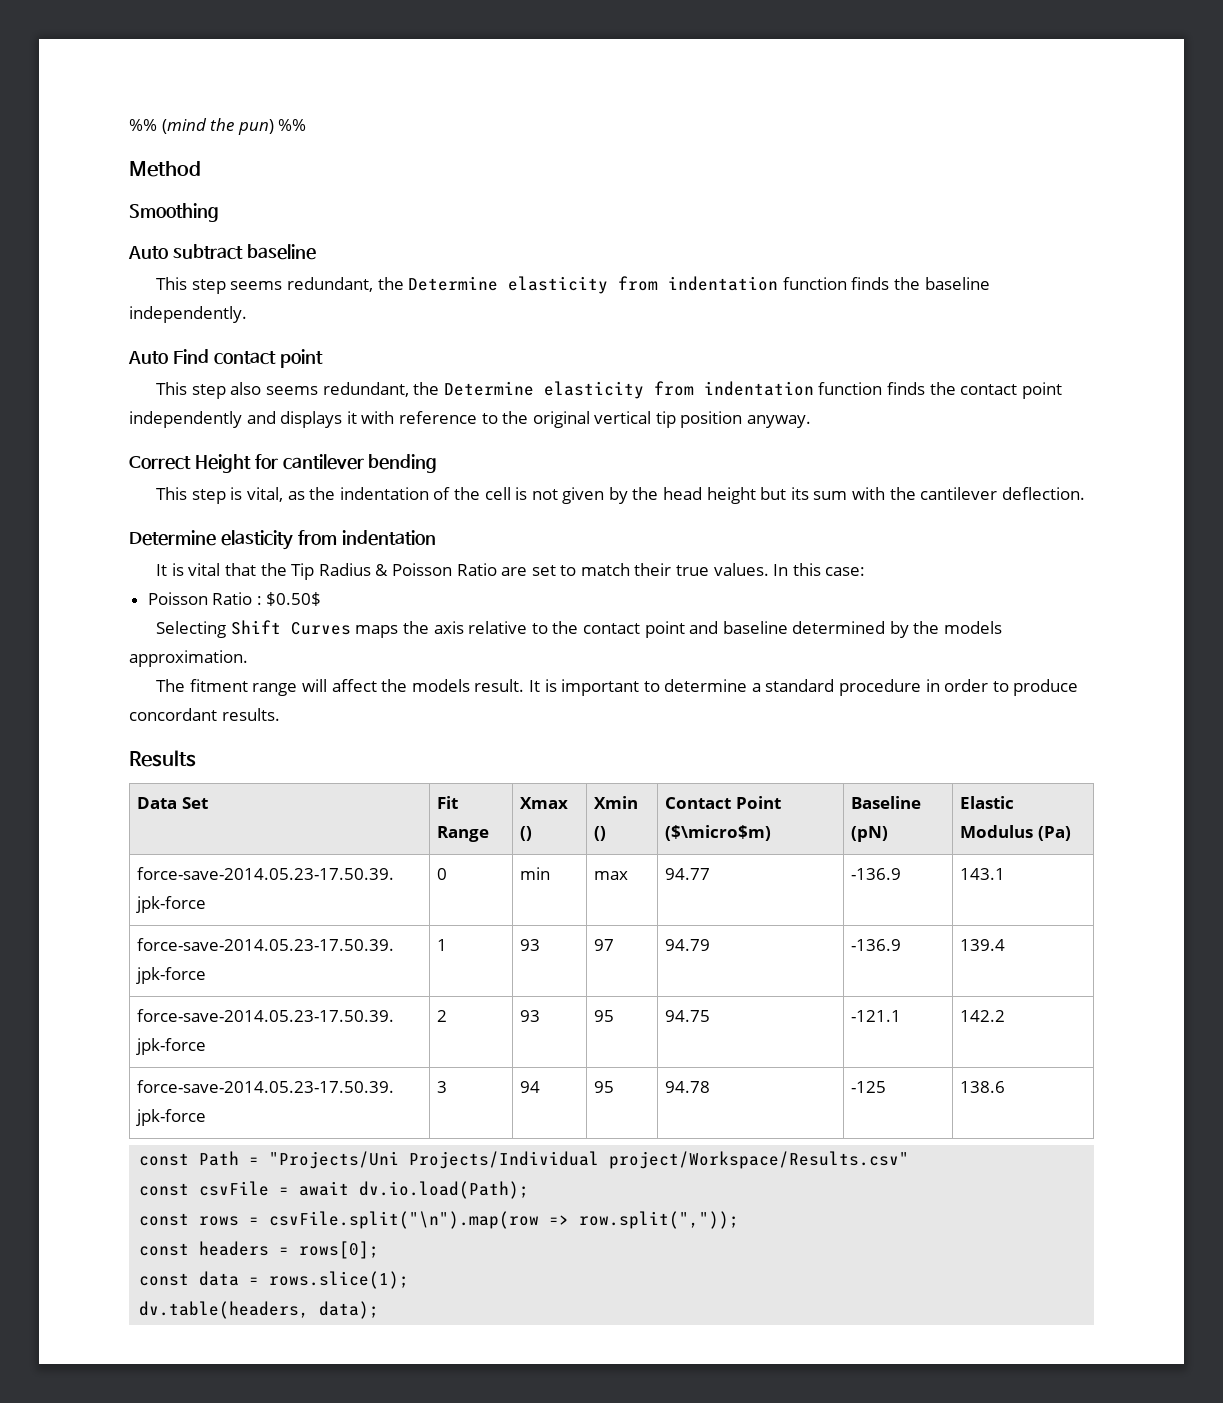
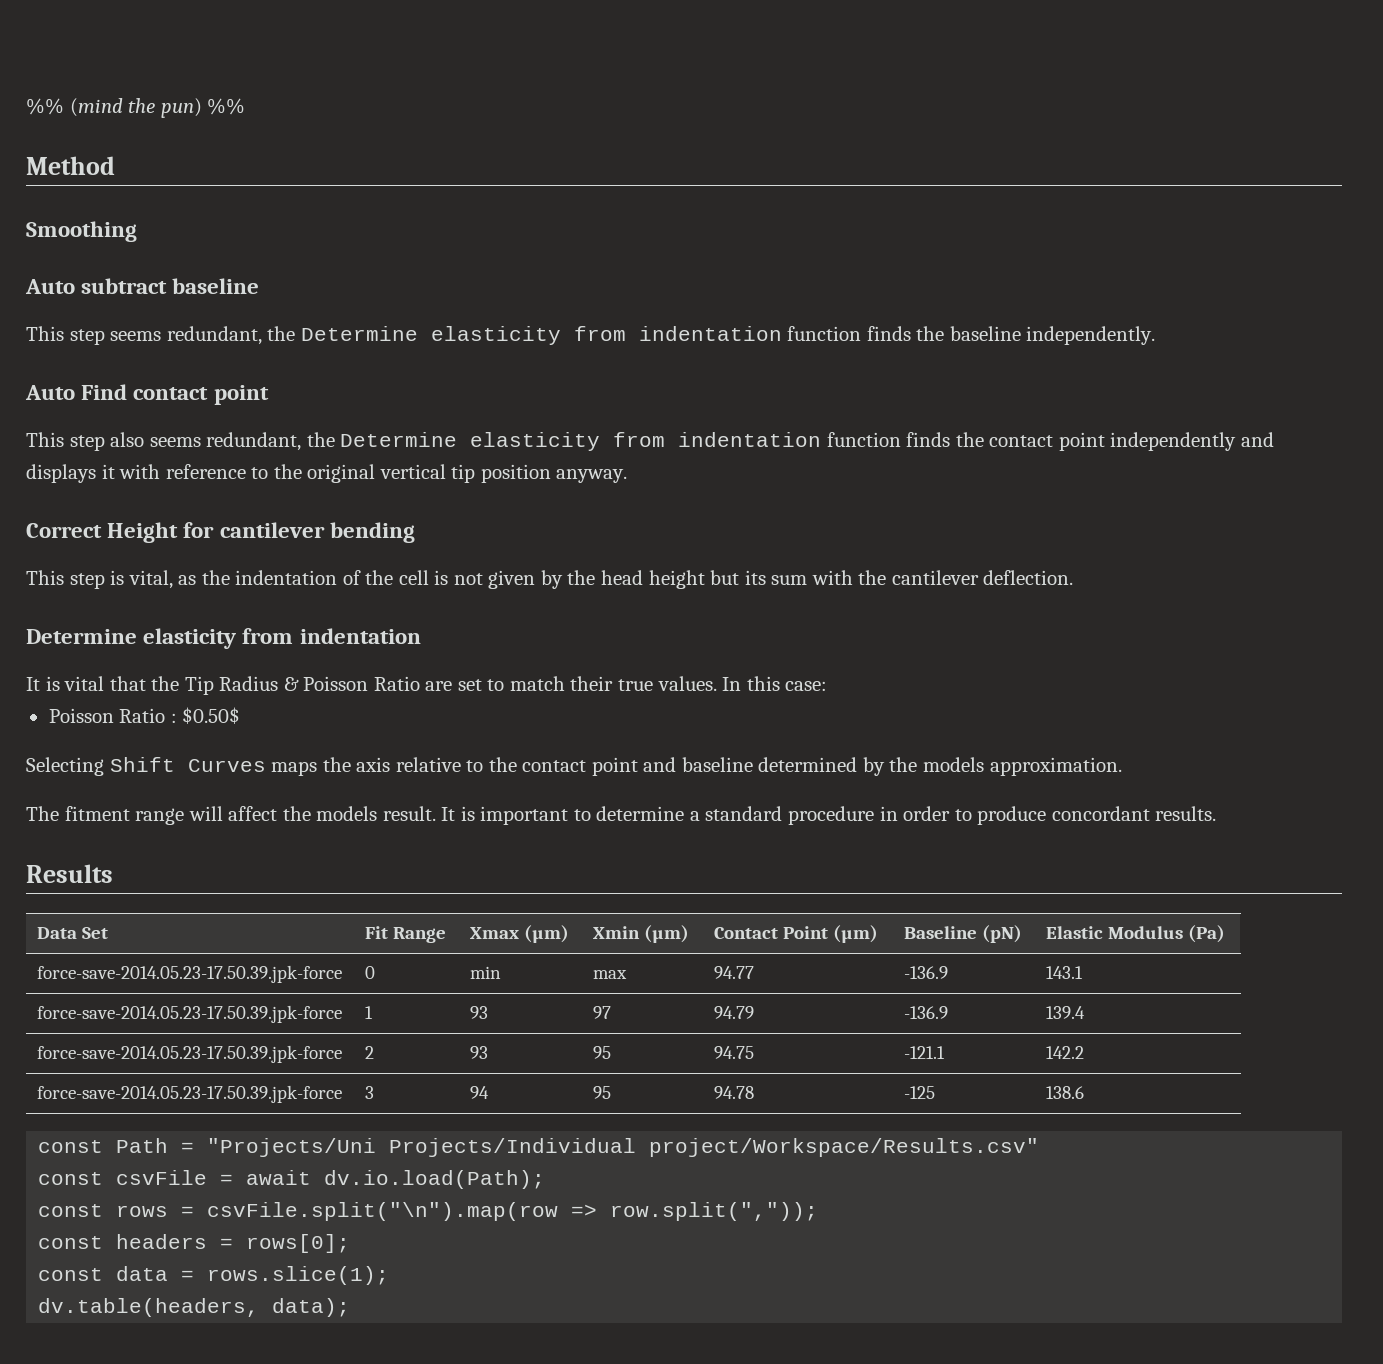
- Data Set | Fit Range | Xmax () | Xmin () | Contact Point ($\micro$m) | Baseline (pN) | Elastic Modulus (Pa)
+ Data Set | Fit Range | Xmax (µm) | Xmin (µm) | Contact Point (µm) | Baseline (pN) | Elastic Modulus (Pa)

